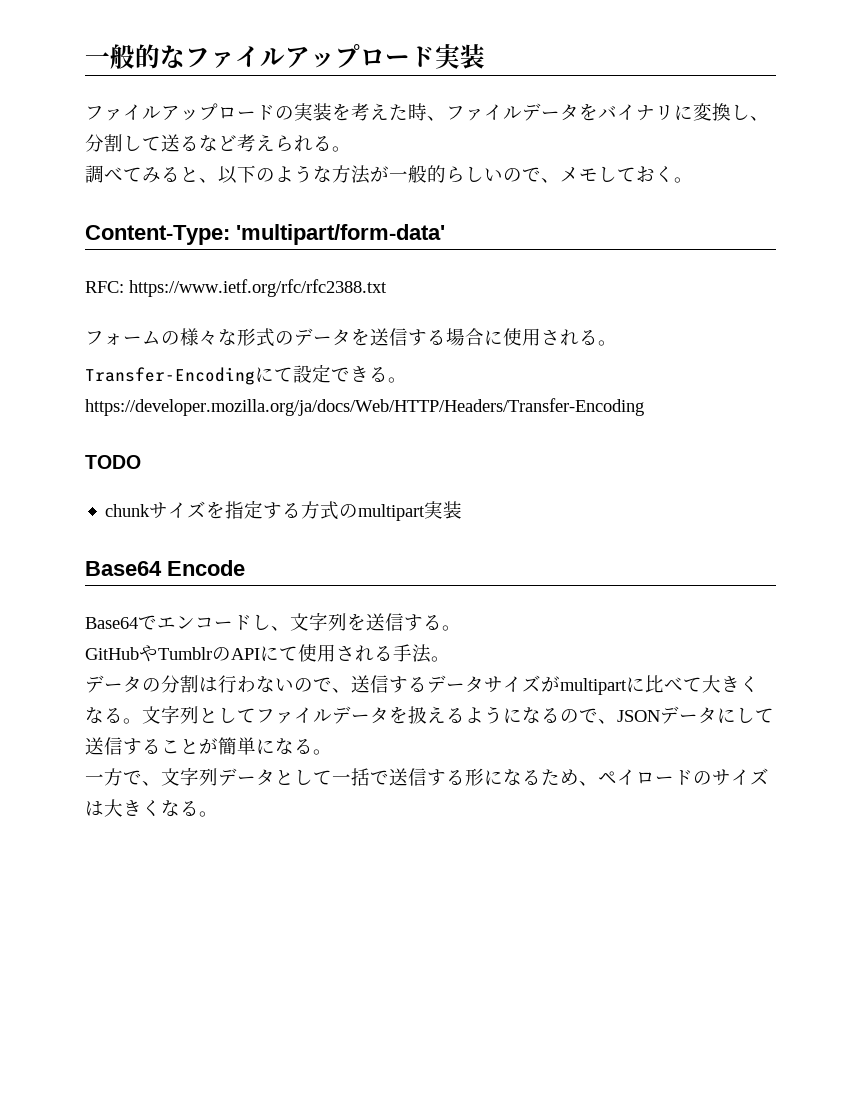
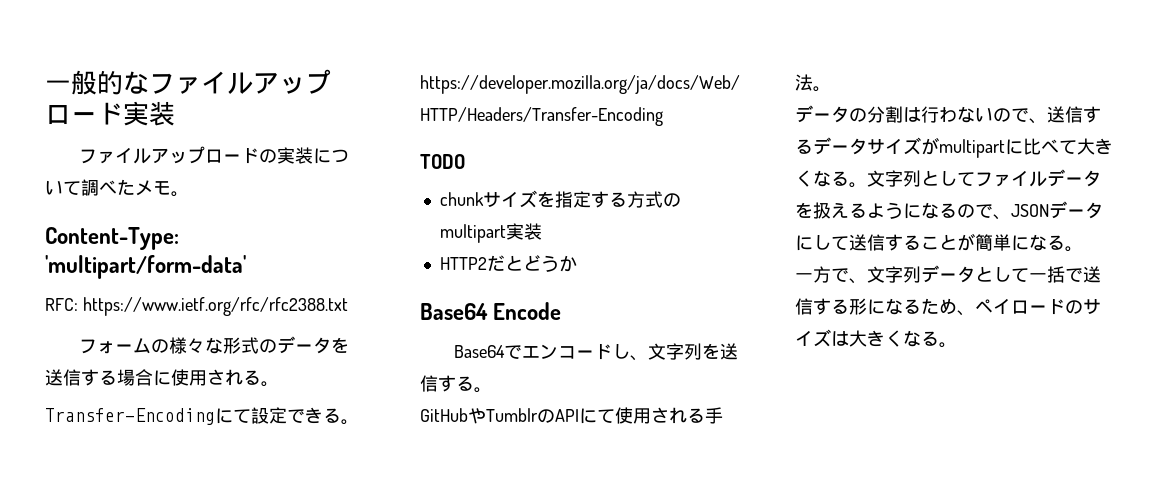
- ファイルアップロードの実装を考えた時、ファイルデータをバイナリに変換し、分割して送るなど考えられる。
- 調べてみると、以下のような方法が一般的らしいので、メモしておく。
+ ファイルアップロードの実装について調べたメモ。
+ HTTP2だとどうか

